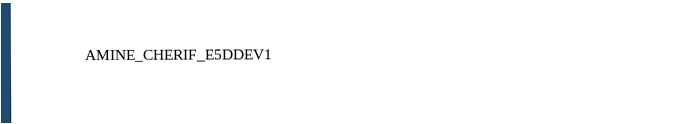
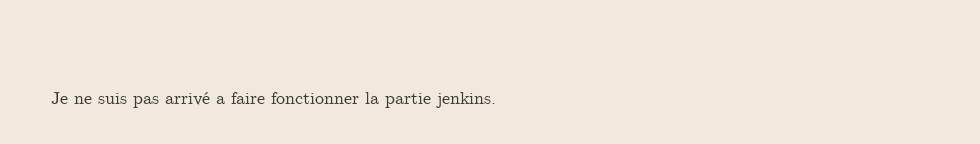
- AMINE_CHERIF_E5DDEV1
+ Je ne suis pas arrivé a faire fonctionner la partie jenkins.

